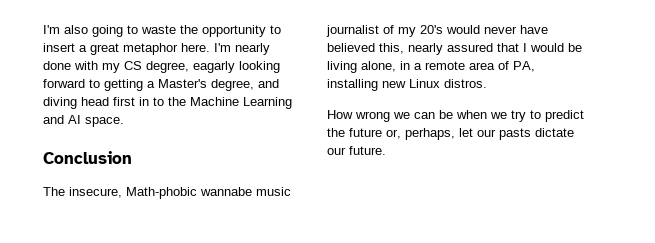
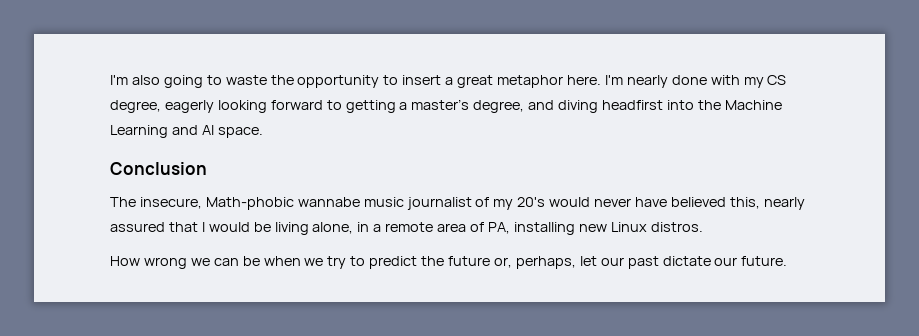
- I'm nearly done with my CS degree, eagarly looking forward to getting a Master's degree, and diving head first in to the Machine Learning and AI space.
+ I'm nearly done with my CS degree, eagerly looking forward to getting a master’s degree, and diving headfirst into the Machine Learning and AI space.
- How wrong we can be when we try to predict the future or, perhaps, let our pasts dictate our future.
+ How wrong we can be when we try to predict the future or, perhaps, let our past dictate our future.

